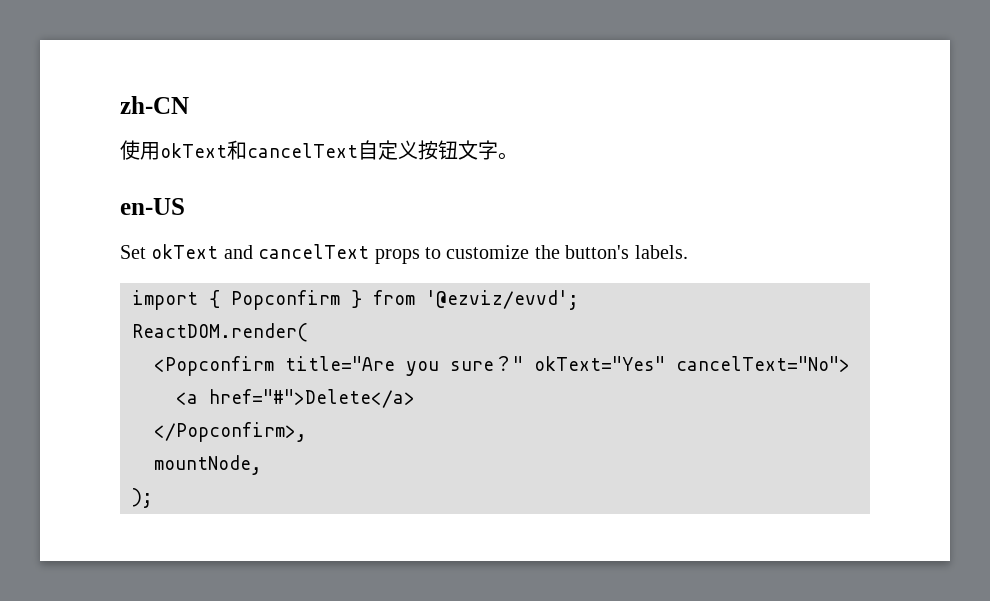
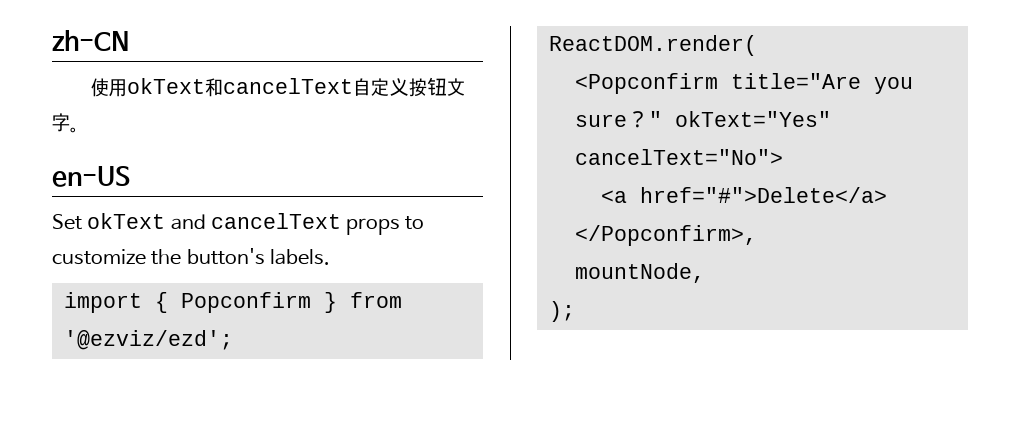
- import { Popconfirm } from '@ezviz/evvd';
+ import { Popconfirm } from '@ezviz/ezd';

